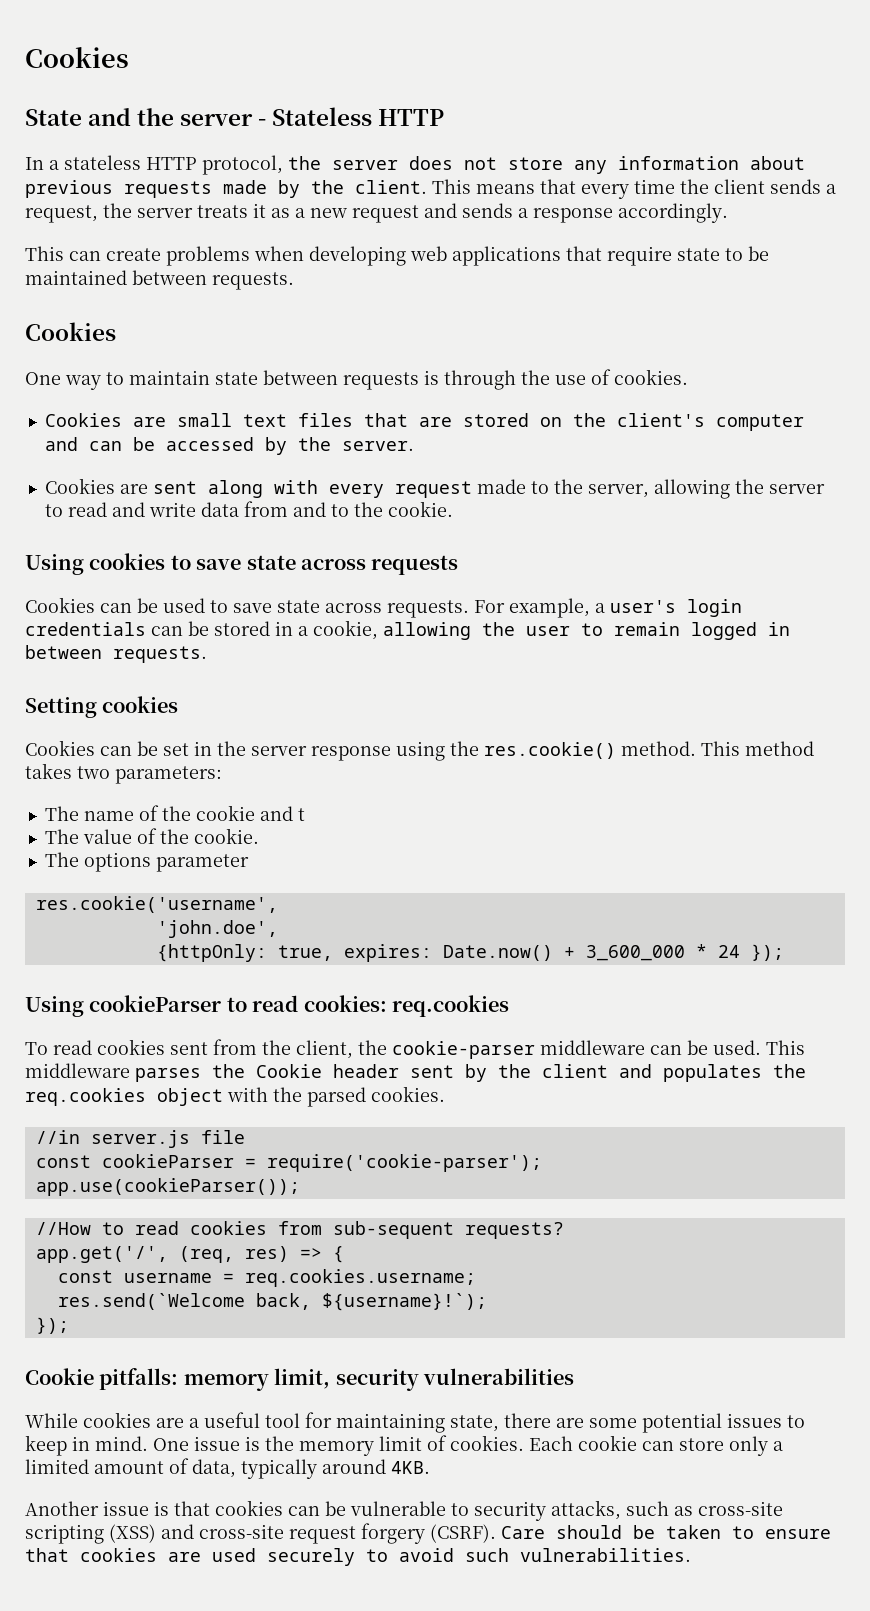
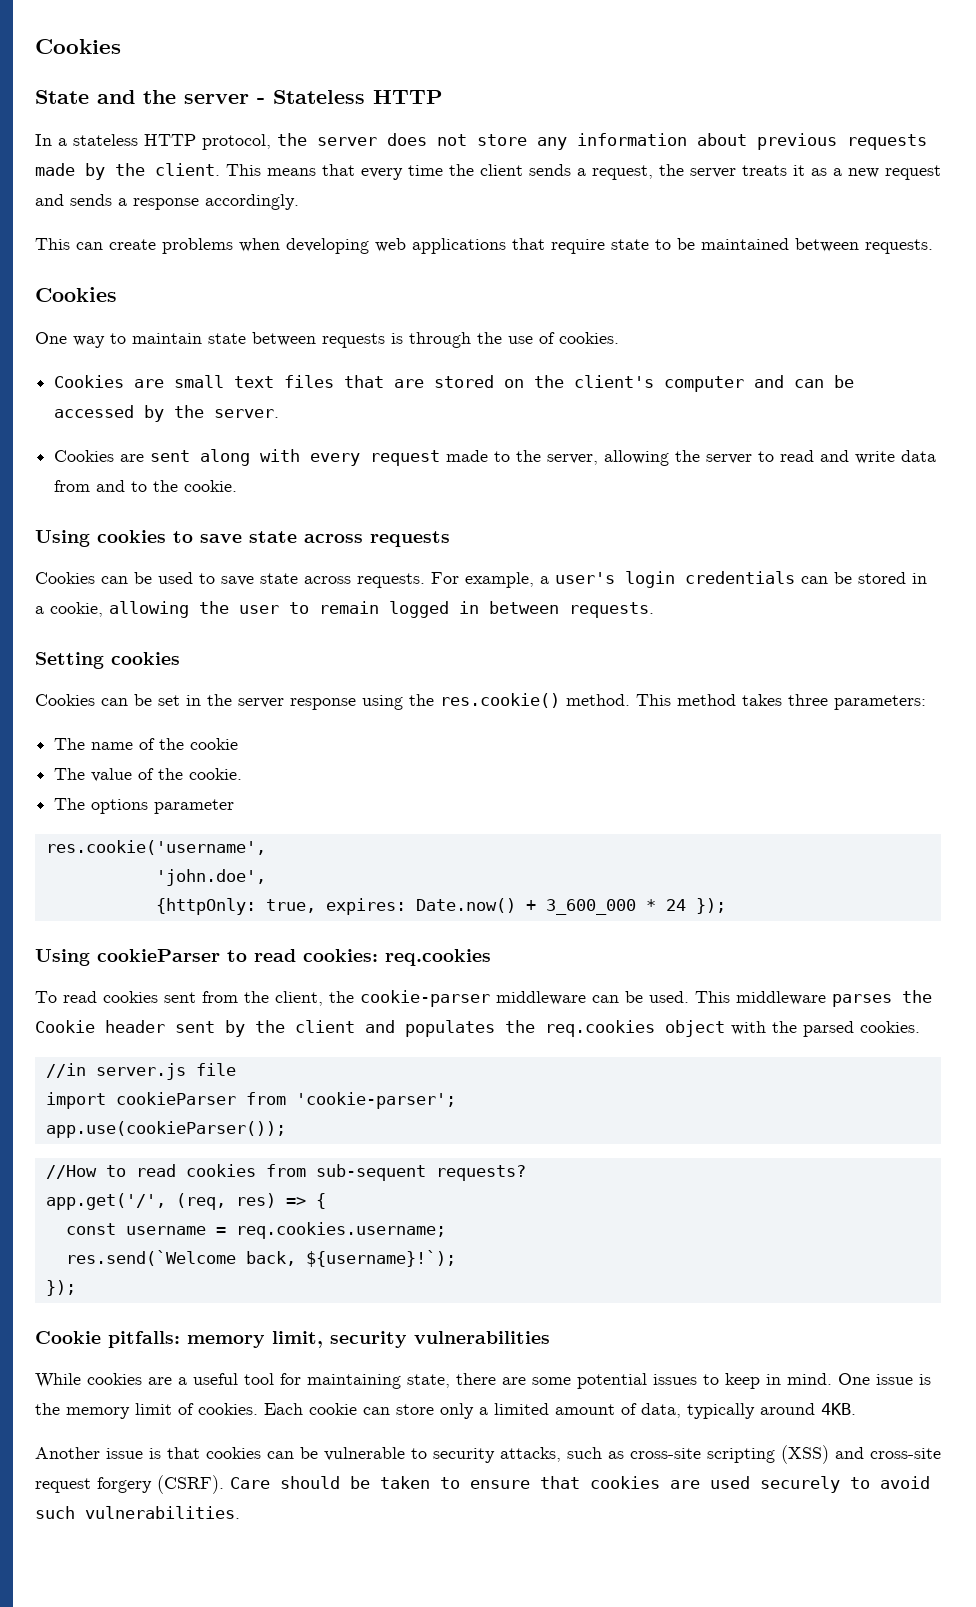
- This method takes two parameters:
+ This method takes three parameters:
- The name of the cookie and t
+ The name of the cookie
- const cookieParser = require('cookie-parser');
+ import cookieParser from 'cookie-parser';

